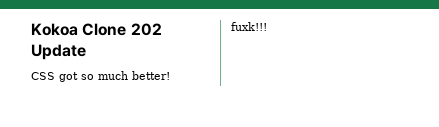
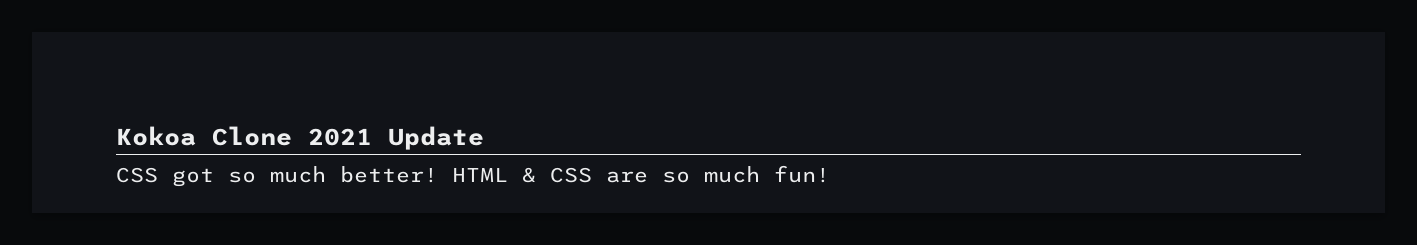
- Kokoa Clone 202 Update
+ Kokoa Clone 2021 Update
- CSS got so much better! fuxk!!!
+ CSS got so much better! HTML & CSS are so much fun!

